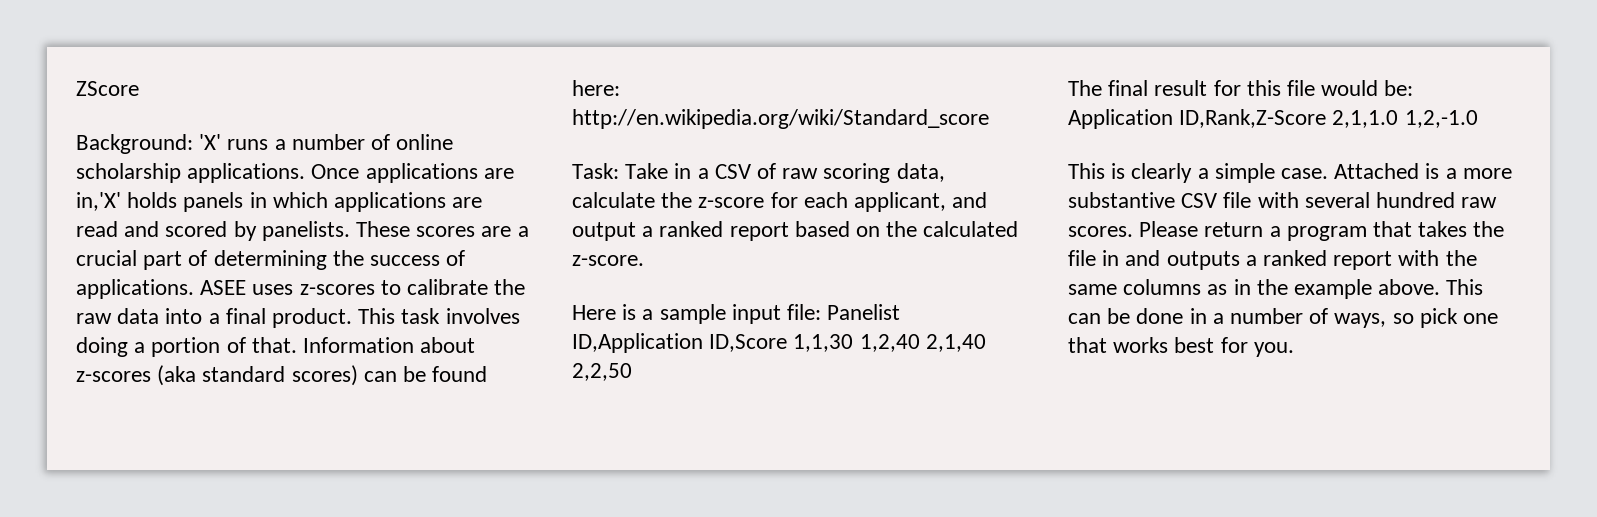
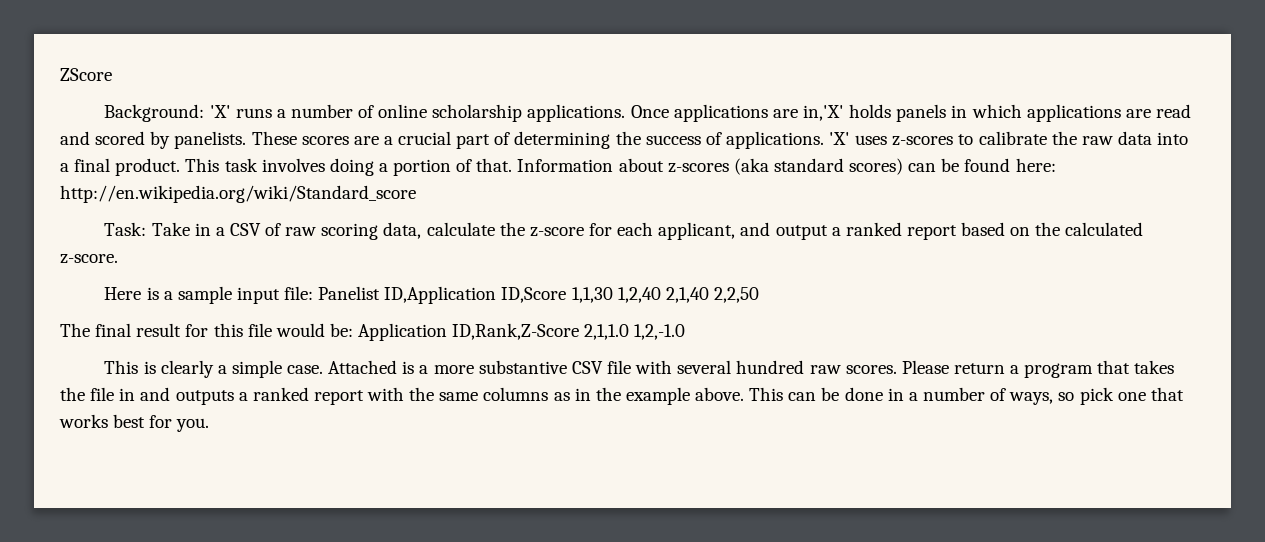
- ASEE uses z-scores to calibrate the raw data into a final product.
+ 'X' uses z-scores to calibrate the raw data into a final product.

